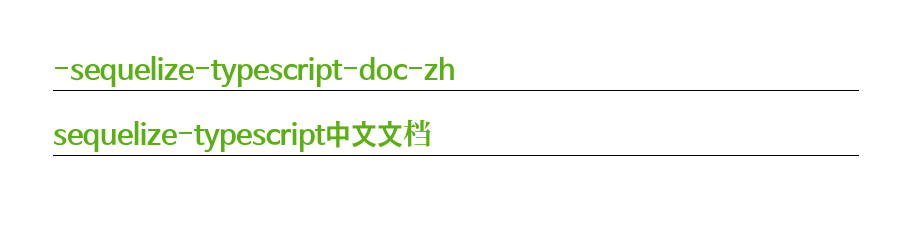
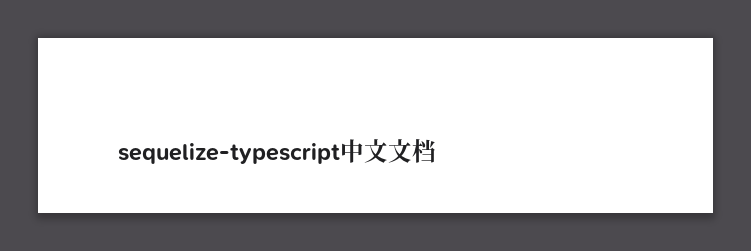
- -sequelize-typescript-doc-zh

